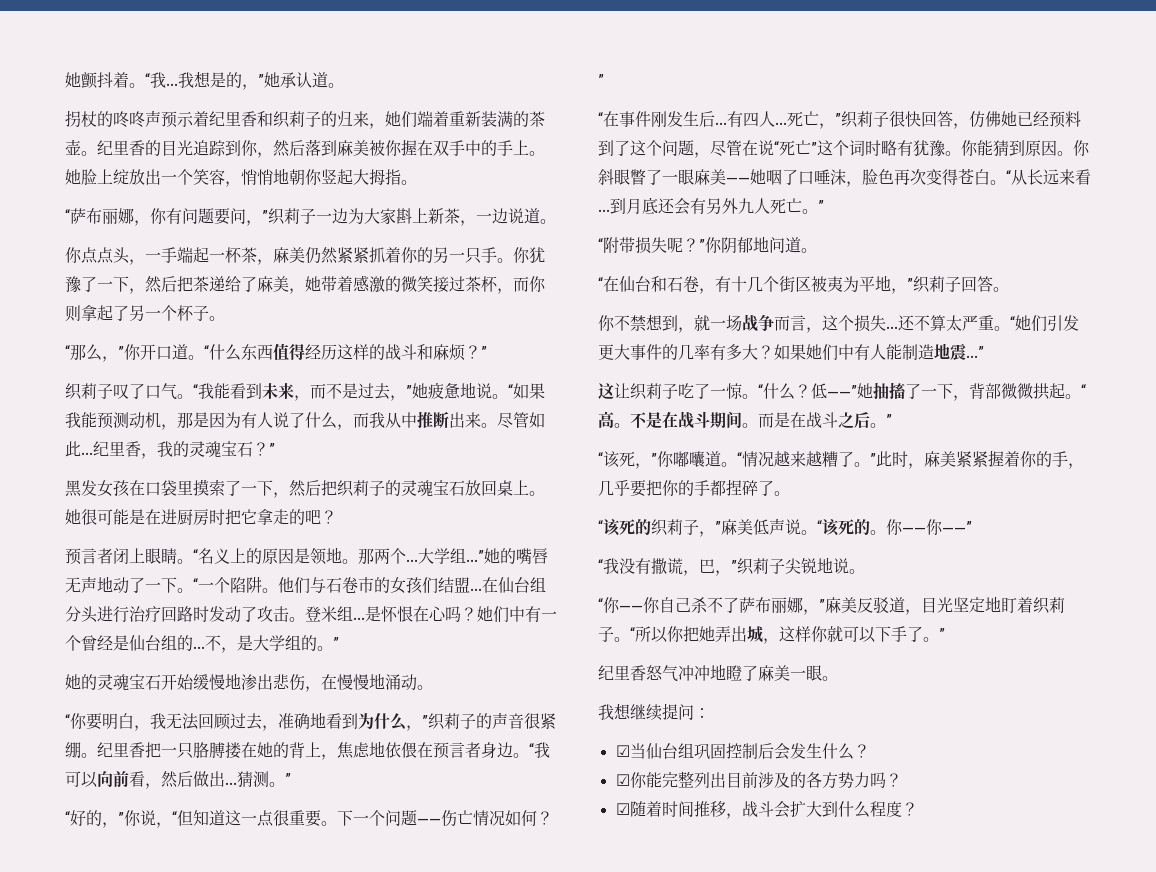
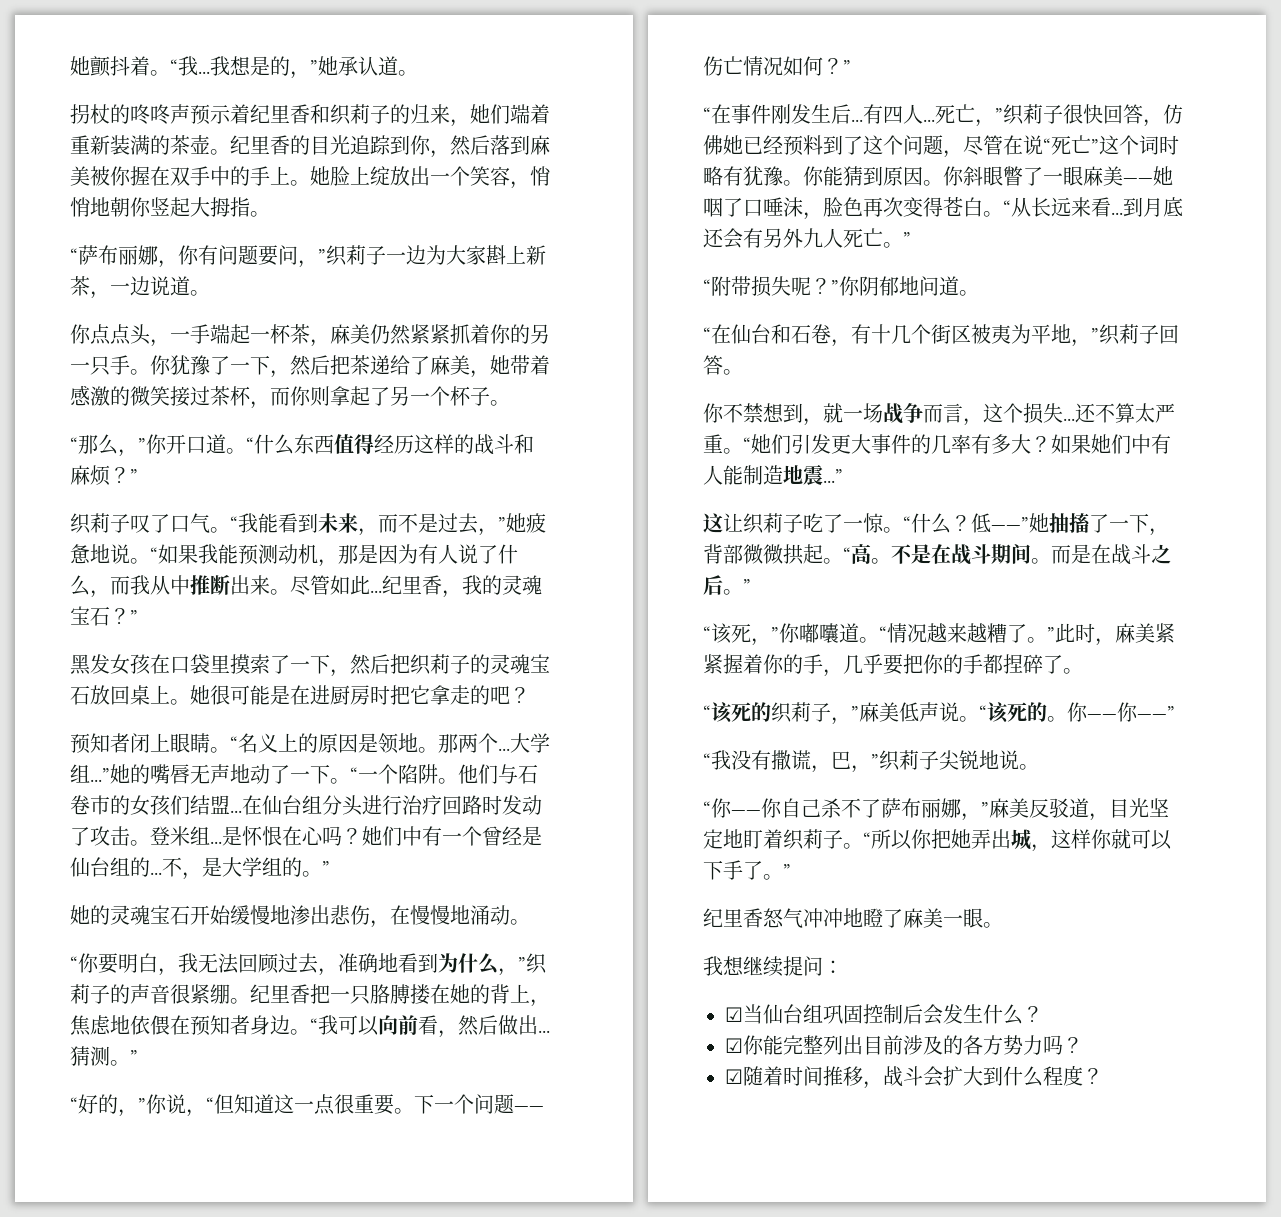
- 预言者闭上眼睛。
+ 预知者闭上眼睛。
- 纪里香把一只胳膊搂在她的背上，焦虑地依偎在预言者身边。
+ 纪里香把一只胳膊搂在她的背上，焦虑地依偎在预知者身边。

